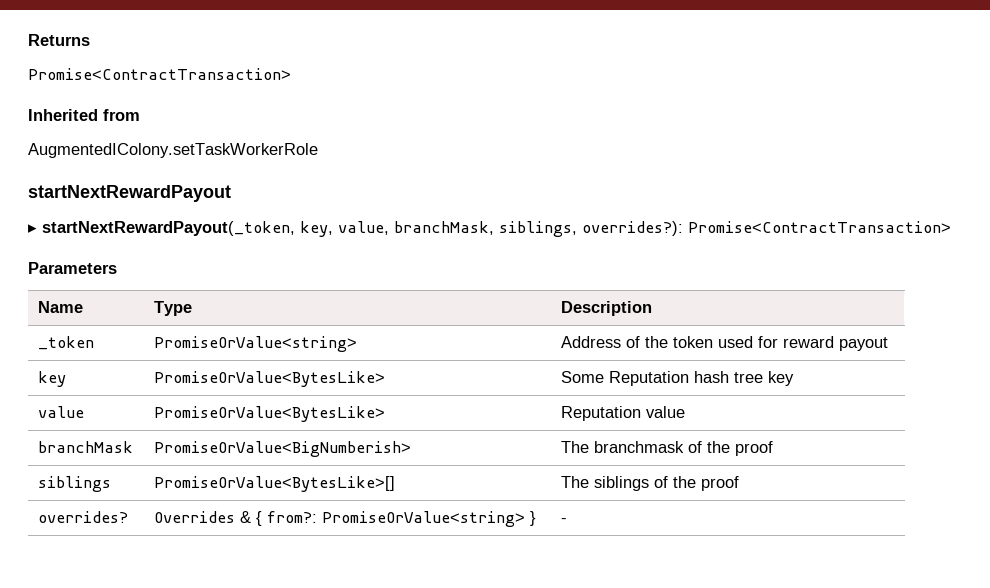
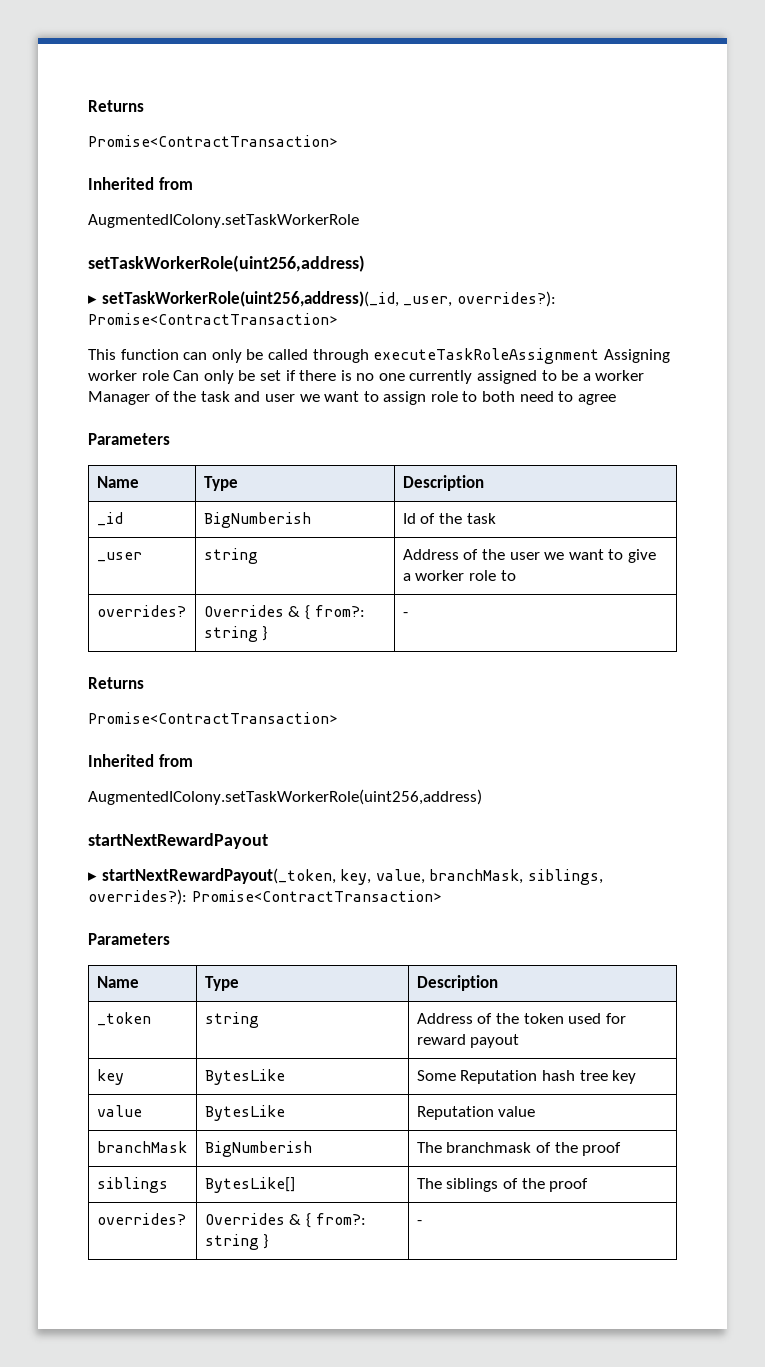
+ setTaskWorkerRole(uint256,address)
+ ▸ setTaskWorkerRole(uint256,address)(_id, _user, overrides?): Promise<ContractTransaction>
+ This function can only be called through executeTaskRoleAssignment Assigning worker role Can only be set if there is no one currently assigned to be a worker Manager of the task and user we want to assign role to both need to agree
+ Parameters
+ Name | Type | Description
+ _id | BigNumberish | Id of the task
+ _user | string | Address of the user we want to give a worker role to
+ overrides? | Overrides & { from?: string } | -
+ Returns
+ Promise<ContractTransaction>
+ Inherited from
+ AugmentedIColony.setTaskWorkerRole(uint256,address)
- _token | PromiseOrValue<string> | Address of the token used for reward payout
+ _token | string | Address of the token used for reward payout
- key | PromiseOrValue<BytesLike> | Some Reputation hash tree key
+ key | BytesLike | Some Reputation hash tree key
- value | PromiseOrValue<BytesLike> | Reputation value
+ value | BytesLike | Reputation value
- branchMask | PromiseOrValue<BigNumberish> | The branchmask of the proof
+ branchMask | BigNumberish | The branchmask of the proof
- siblings | PromiseOrValue<BytesLike>[] | The siblings of the proof
- overrides? | Overrides & { from?: PromiseOrValue<string> } | -
+ siblings | BytesLike[] | The siblings of the proof
+ overrides? | Overrides & { from?: string } | -

